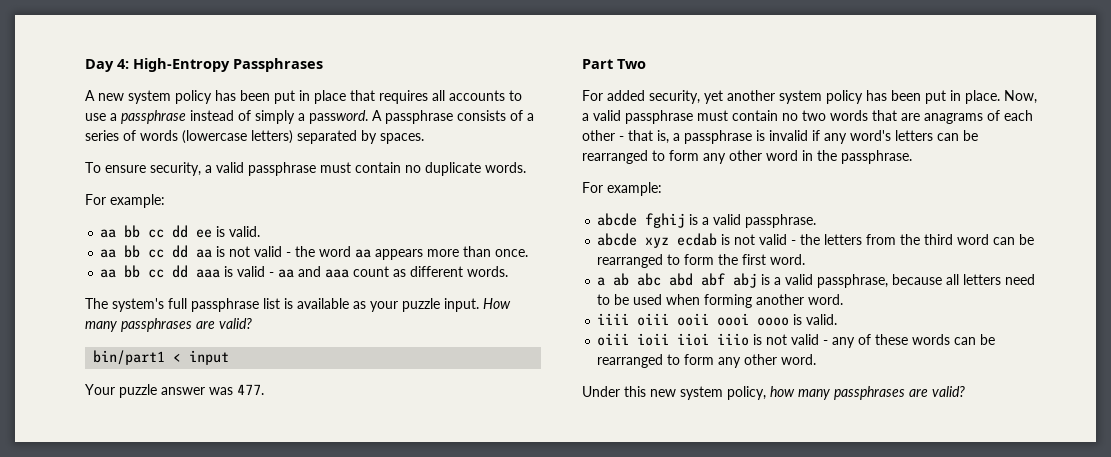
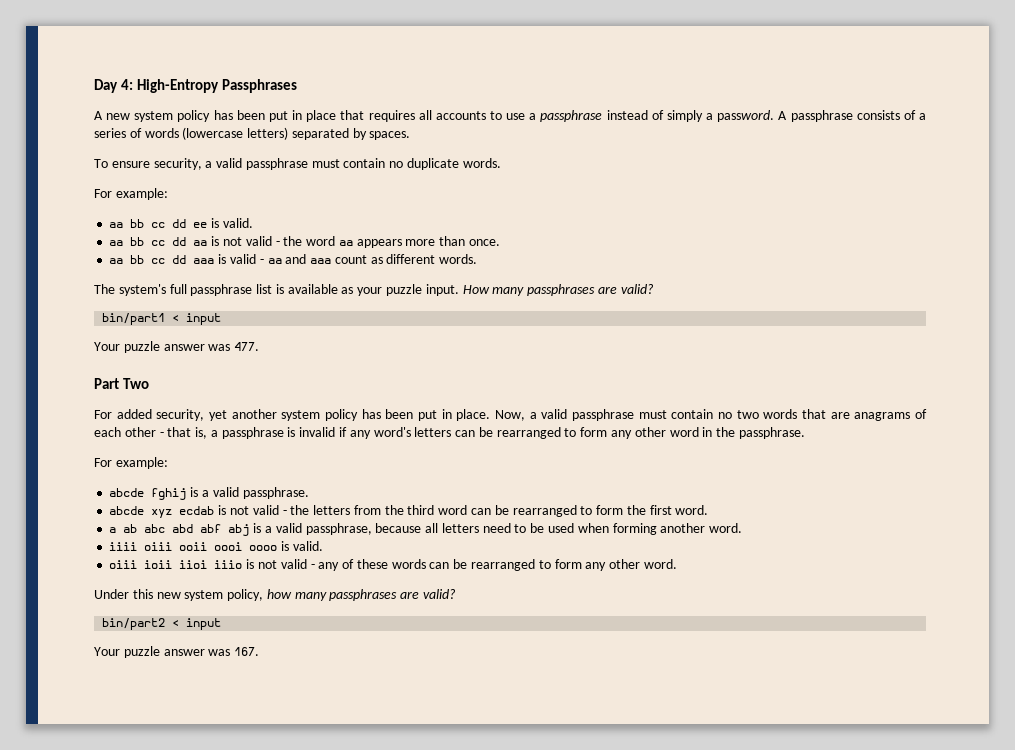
+ bin/part2 < input
+ Your puzzle answer was 167.

